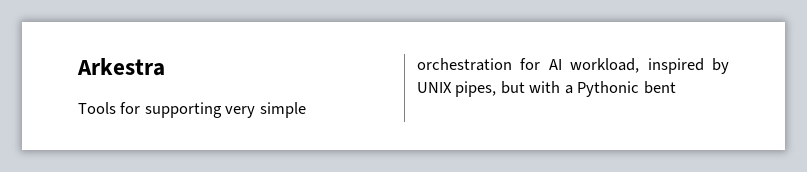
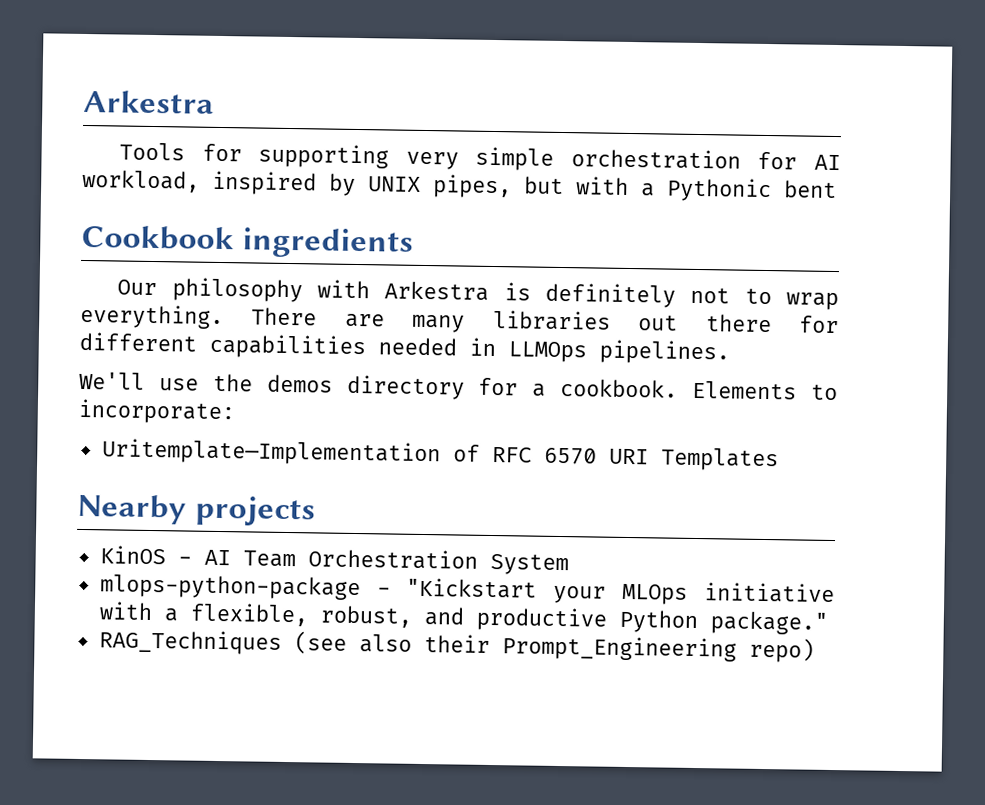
+ Cookbook ingredients
+ Our philosophy with Arkestra is definitely not to wrap everything. There are many libraries out there for different capabilities needed in LLMOps pipelines.
+ We'll use the demos directory for a cookbook. Elements to incorporate:
+ Uritemplate—Implementation of RFC 6570 URI Templates
+ Nearby projects
+ KinOS - AI Team Orchestration System
+ mlops-python-package - "Kickstart your MLOps initiative with a flexible, robust, and productive Python package."
+ RAG_Techniques (see also their Prompt_Engineering repo)

